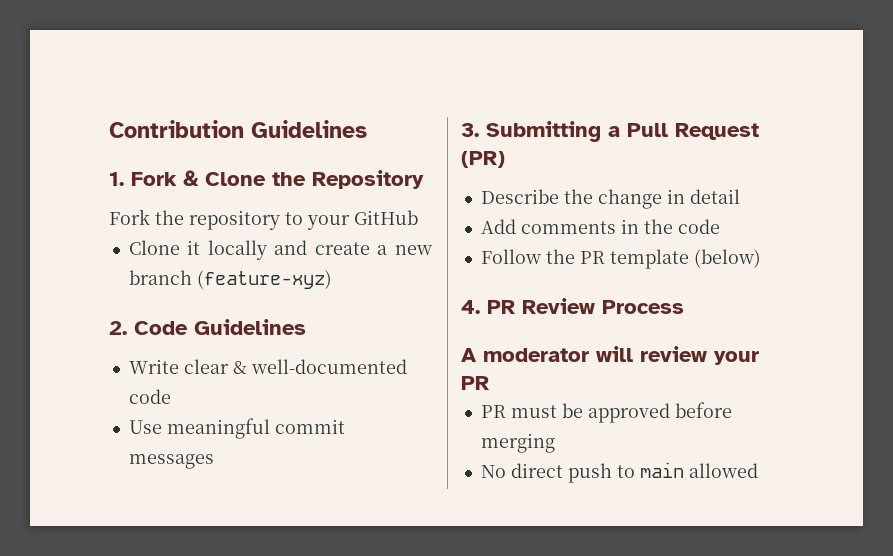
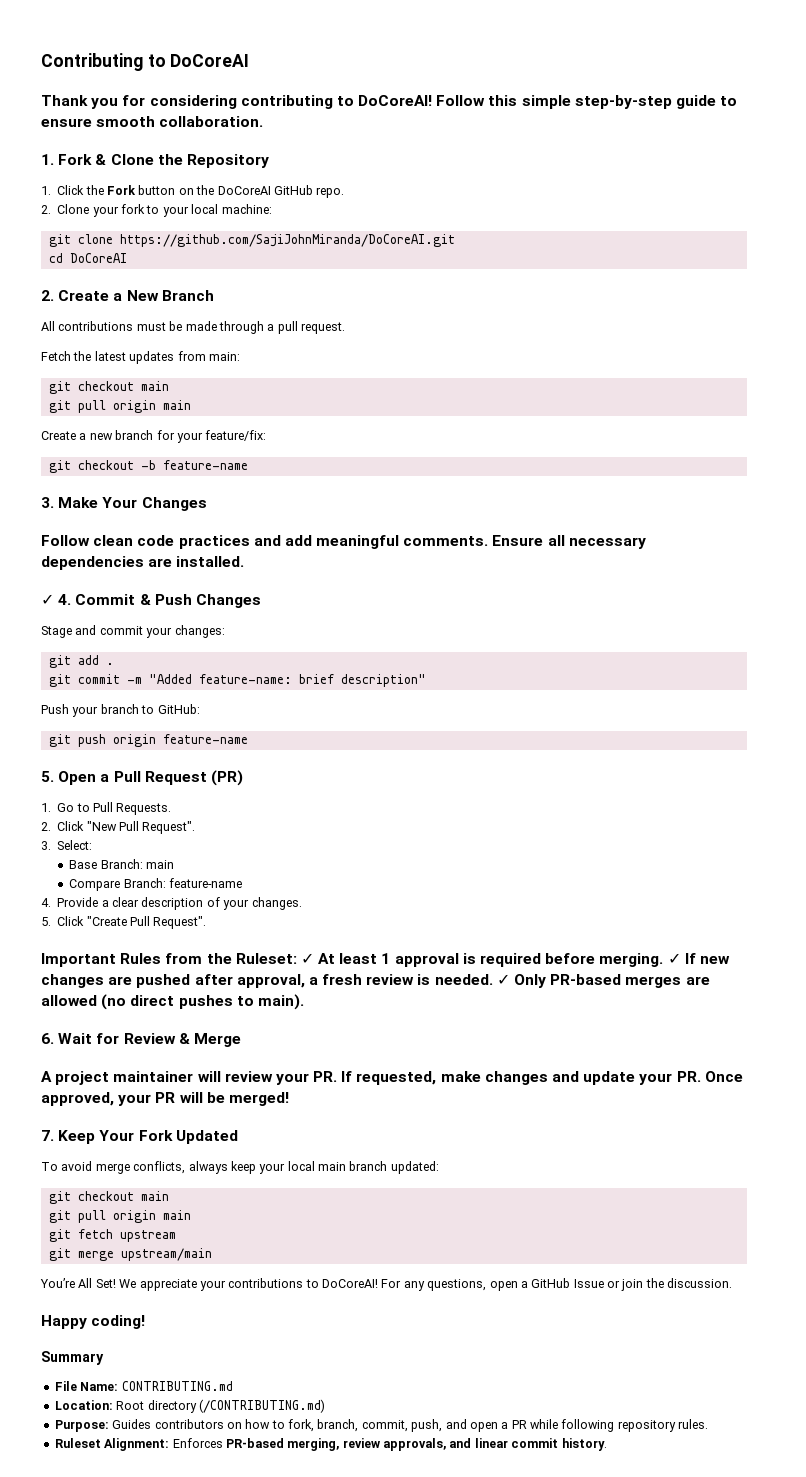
- Contribution Guidelines
+ Contributing to DoCoreAI
+ Thank you for considering contributing to DoCoreAI! Follow this simple step-by-step guide to ensure smooth collaboration.
- Fork the repository to your GitHub
- Clone it locally and create a new branch (feature-xyz)
- 2. Code Guidelines
- Write clear & well-documented code
- Use meaningful commit messages
- 3. Submitting a Pull Request (PR)
- Describe the change in detail
- Add comments in the code
- Follow the PR template (below)
- 4. PR Review Process
+ 1. Click the Fork button on the DoCoreAI GitHub repo.
+ 2. Clone your fork to your local machine:
+ git clone https://github.com/SajiJohnMiranda/DoCoreAI.git
+ cd DoCoreAI
+ 2. Create a New Branch
+ All contributions must be made through a pull request.
+ Fetch the latest updates from main:
+ git checkout main
+ git pull origin main
+ Create a new branch for your feature/fix:
+ git checkout -b feature-name
+ 3. Make Your Changes
+ Follow clean code practices and add meaningful comments. Ensure all necessary dependencies are installed.
+ ✓ 4. Commit & Push Changes
+ Stage and commit your changes:
+ git add .
+ git commit -m "Added feature-name: brief description"
+ Push your branch to GitHub:
+ git push origin feature-name
+ 5. Open a Pull Request (PR)
+ 1. Go to Pull Requests.
+ 2. Click "New Pull Request".
+ 3. Select:
+ Base Branch: main
+ Compare Branch: feature-name
+ 4. Provide a clear description of your changes.
+ 5. Click "Create Pull Request".
+ Important Rules from the Ruleset: ✓ At least 1 approval is required before merging. ✓ If new changes are pushed after approval, a fresh review is needed. ✓ Only PR-based merges are allowed (no direct pushes to main).
+ 6. Wait for Review & Merge
- A moderator will review your PR
- PR must be approved before merging
- No direct push to main allowed
+ A project maintainer will review your PR. If requested, make changes and update your PR. Once approved, your PR will be merged!
+ 7. Keep Your Fork Updated
+ To avoid merge conflicts, always keep your local main branch updated:
+ git checkout main
+ git pull origin main
+ git fetch upstream
+ git merge upstream/main
+ You’re All Set! We appreciate your contributions to DoCoreAI! For any questions, open a GitHub Issue or join the discussion.
+ Happy coding!
+ Summary
+ File Name: CONTRIBUTING.md
+ Location: Root directory (/CONTRIBUTING.md)
+ Purpose: Guides contributors on how to fork, branch, commit, push, and open a PR while following repository rules.
+ Ruleset Alignment: Enforces PR-based merging, review approvals, and linear commit history.

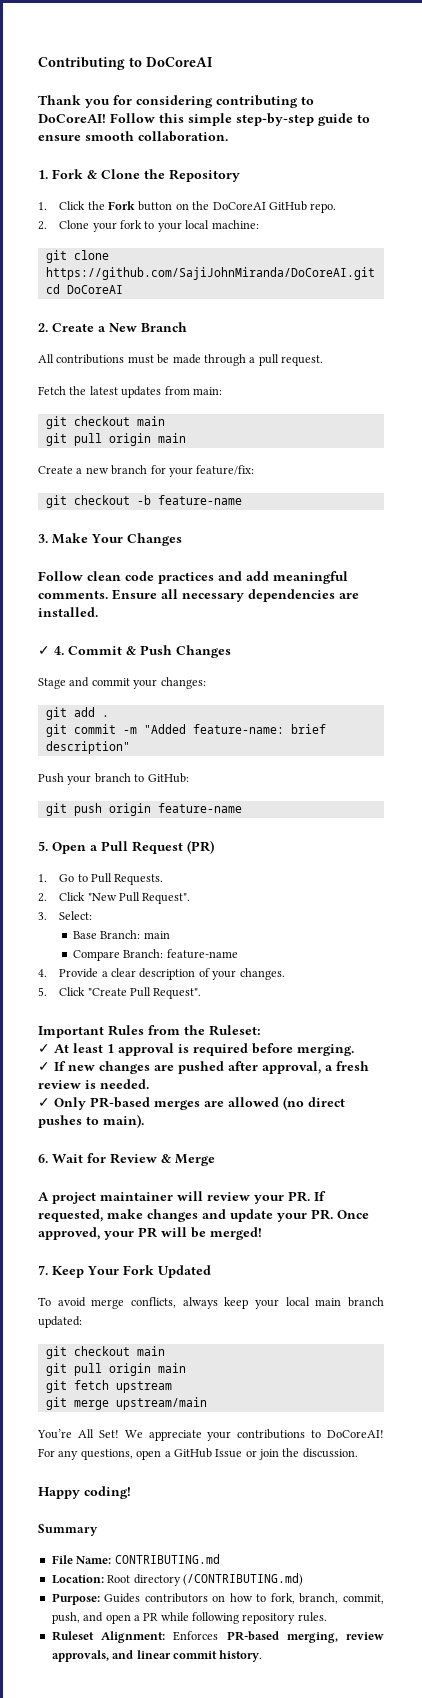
- Important Rules from the Ruleset: ✓ At least 1 approval is required before merging. ✓ If new changes are pushed after approval, a fresh review is needed. ✓ Only PR-based merges are allowed (no direct pushes to main).
+ Important Rules from the Ruleset:
+ ✓ At least 1 approval is required before merging.
+ ✓ If new changes are pushed after approval, a fresh review is needed.
+ ✓ Only PR-based merges are allowed (no direct pushes to main).

